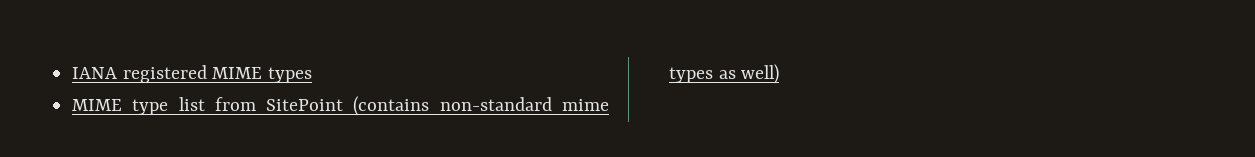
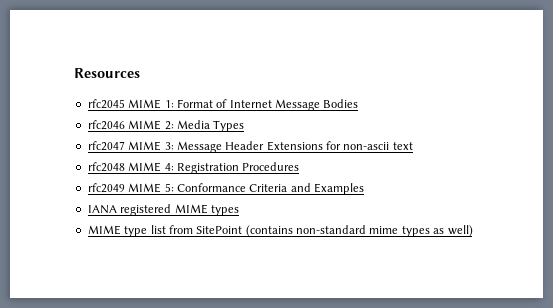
+ Resources
+ rfc2045 MIME 1: Format of Internet Message Bodies
+ rfc2046 MIME 2: Media Types
+ rfc2047 MIME 3: Message Header Extensions for non-ascii text
+ rfc2048 MIME 4: Registration Procedures
+ rfc2049 MIME 5: Conformance Criteria and Examples

